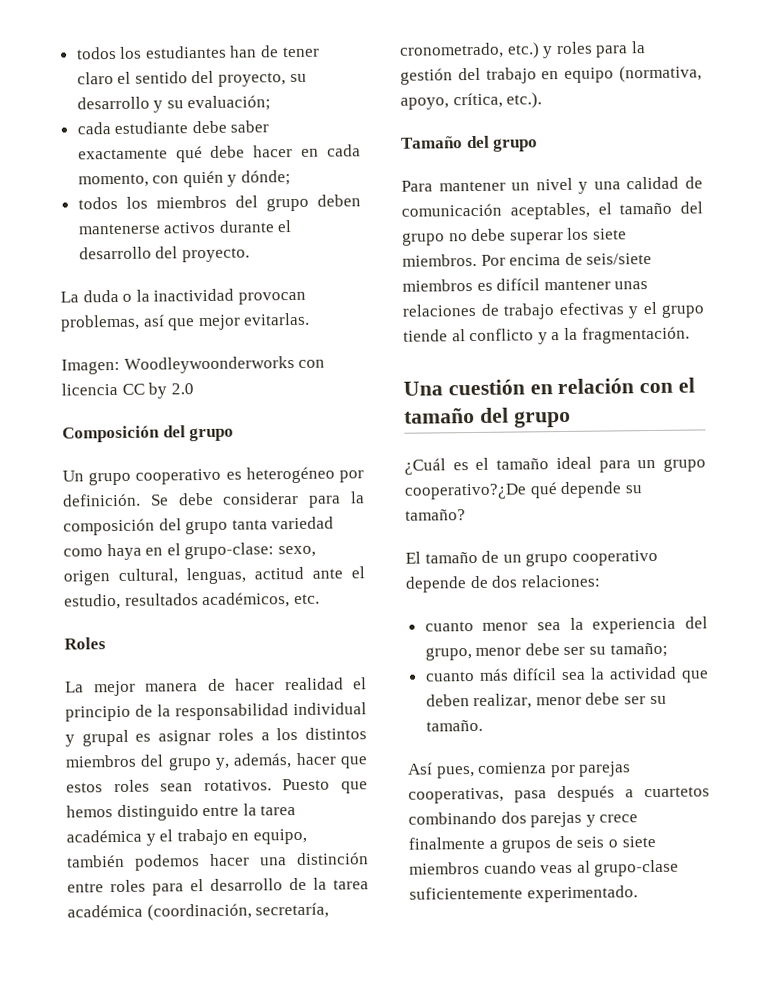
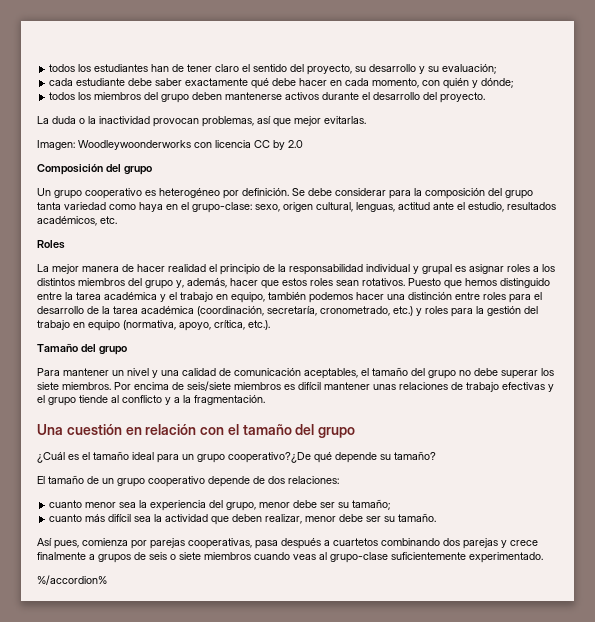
+ %/accordion%

